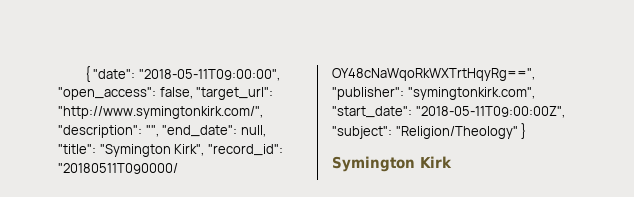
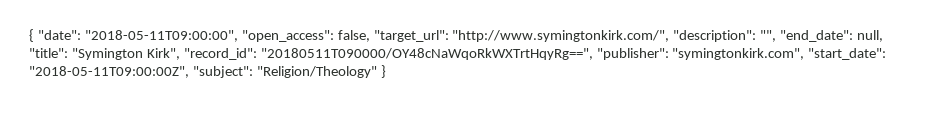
- Symington Kirk

